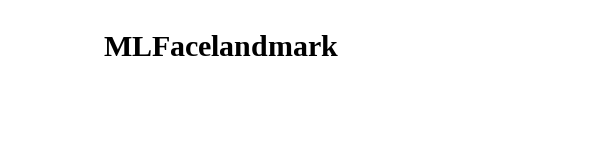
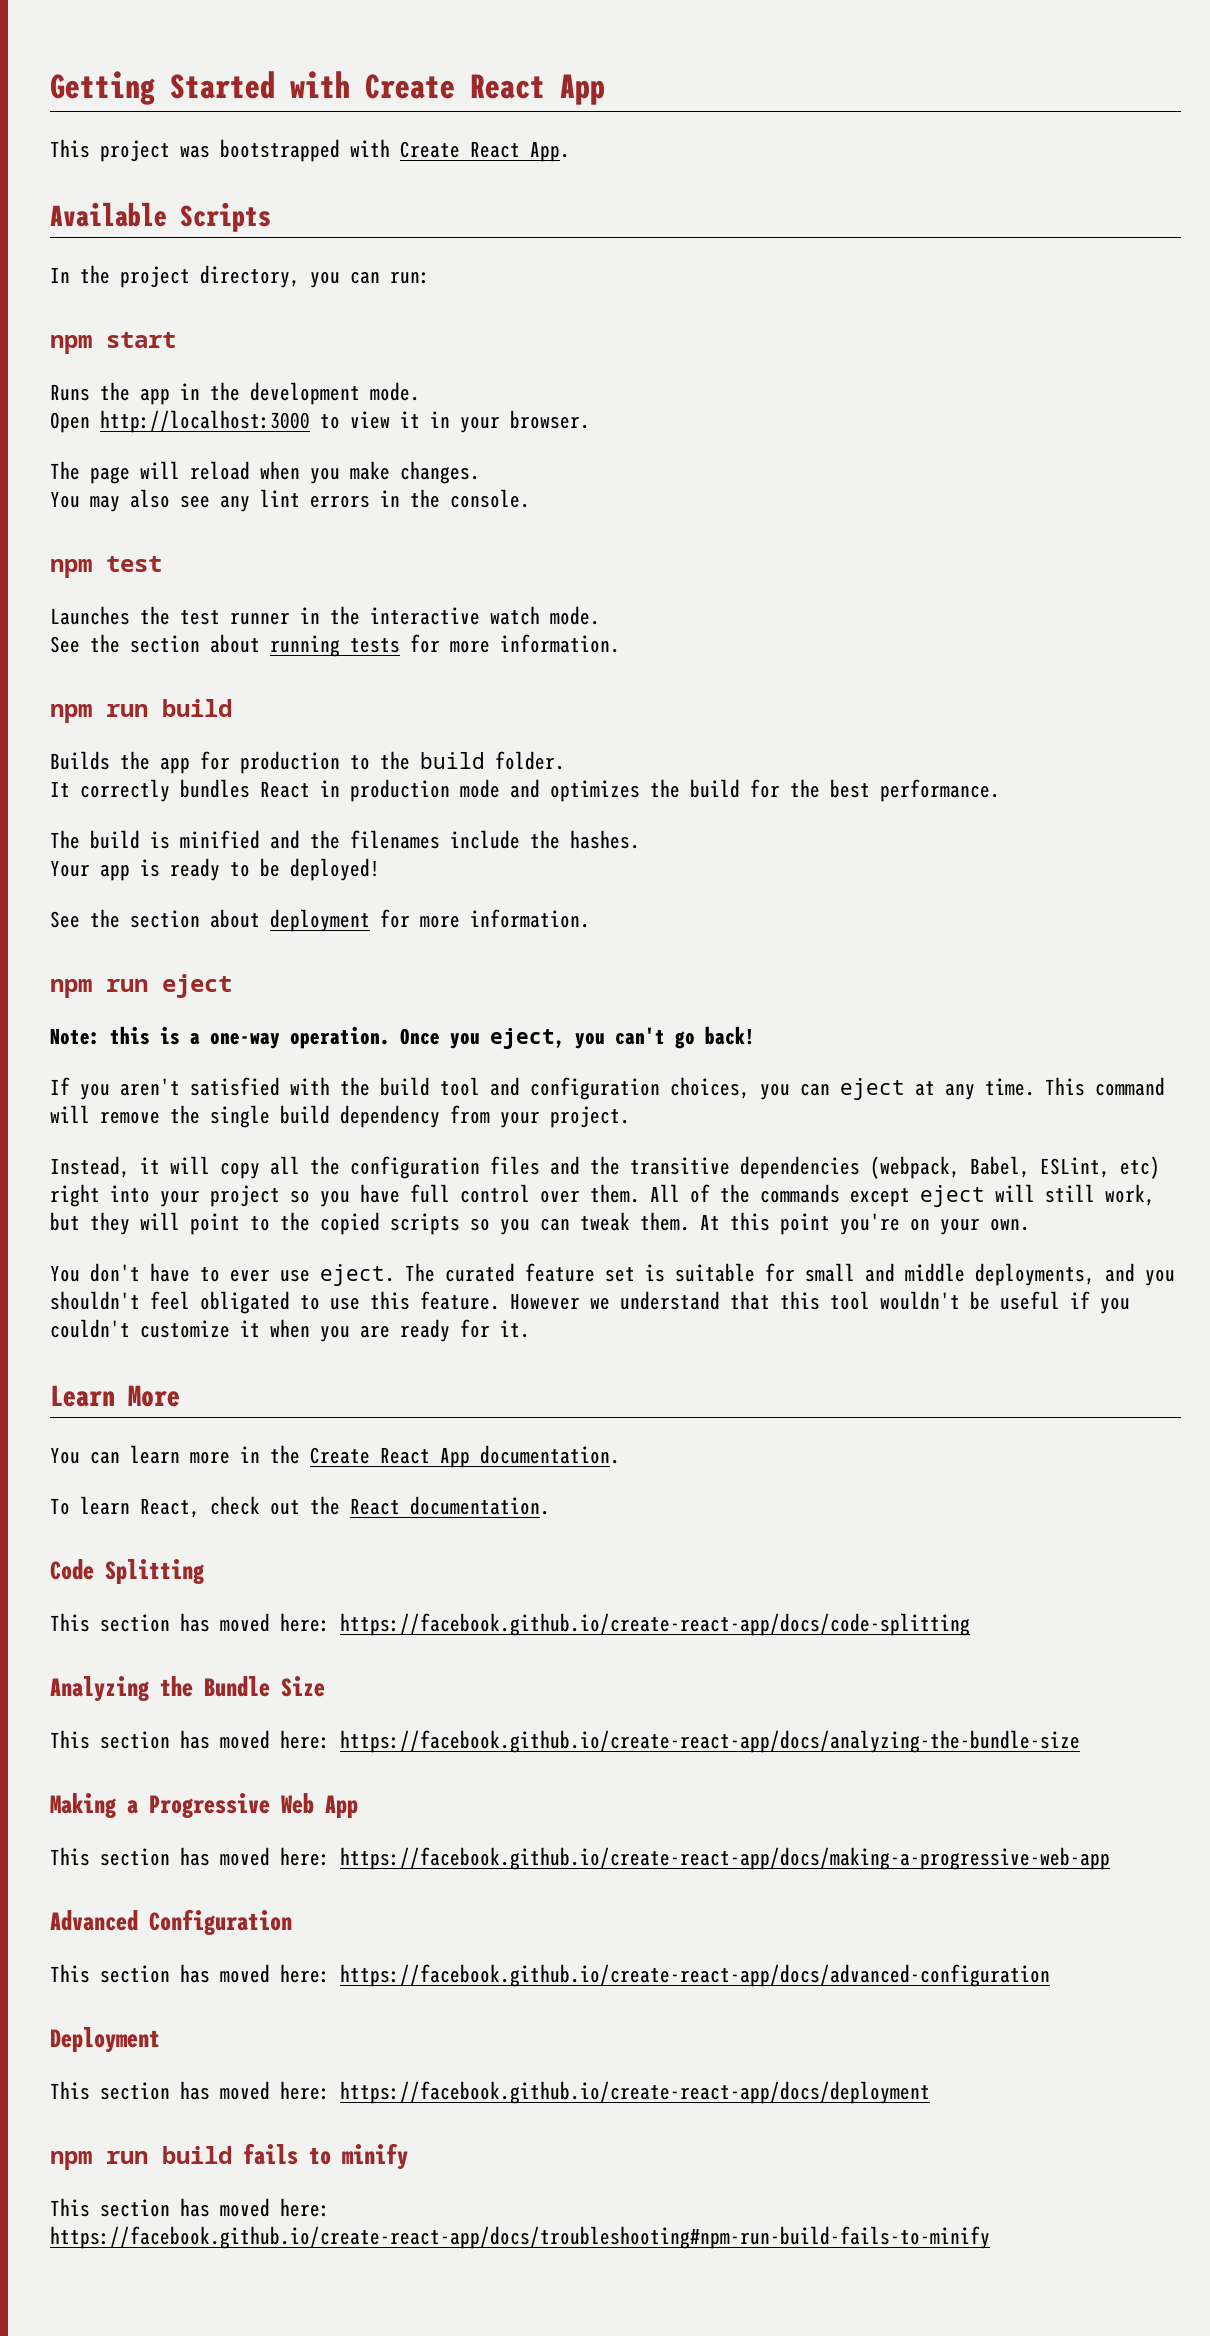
- MLFacelandmark
+ Getting Started with Create React App
+ This project was bootstrapped with Create React App.
+ Available Scripts
+ In the project directory, you can run:
+ npm start
+ Runs the app in the development mode.
+ Open http://localhost:3000 to view it in your browser.
+ The page will reload when you make changes.
+ You may also see any lint errors in the console.
+ npm test
+ Launches the test runner in the interactive watch mode.
+ See the section about running tests for more information.
+ npm run build
+ Builds the app for production to the build folder.
+ It correctly bundles React in production mode and optimizes the build for the best performance.
+ The build is minified and the filenames include the hashes.
+ Your app is ready to be deployed!
+ See the section about deployment for more information.
+ npm run eject
+ Note: this is a one-way operation. Once you eject, you can't go back!
+ If you aren't satisfied with the build tool and configuration choices, you can eject at any time. This command will remove the single build dependency from your project.
+ Instead, it will copy all the configuration files and the transitive dependencies (webpack, Babel, ESLint, etc) right into your project so you have full control over them. All of the commands except eject will still work, but they will point to the copied scripts so you can tweak them. At this point you're on your own.
+ You don't have to ever use eject. The curated feature set is suitable for small and middle deployments, and you shouldn't feel obligated to use this feature. However we understand that this tool wouldn't be useful if you couldn't customize it when you are ready for it.
+ Learn More
+ You can learn more in the Create React App documentation.
+ To learn React, check out the React documentation.
+ Code Splitting
+ This section has moved here: https://facebook.github.io/create-react-app/docs/code-splitting
+ Analyzing the Bundle Size
+ This section has moved here: https://facebook.github.io/create-react-app/docs/analyzing-the-bundle-size
+ Making a Progressive Web App
+ This section has moved here: https://facebook.github.io/create-react-app/docs/making-a-progressive-web-app
+ Advanced Configuration
+ This section has moved here: https://facebook.github.io/create-react-app/docs/advanced-configuration
+ Deployment
+ This section has moved here: https://facebook.github.io/create-react-app/docs/deployment
+ npm run build fails to minify
+ This section has moved here: https://facebook.github.io/create-react-app/docs/troubleshooting#npm-run-build-fails-to-minify

